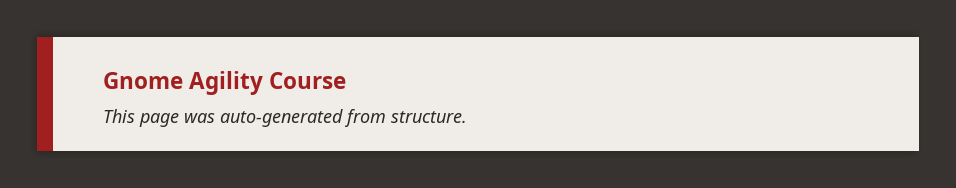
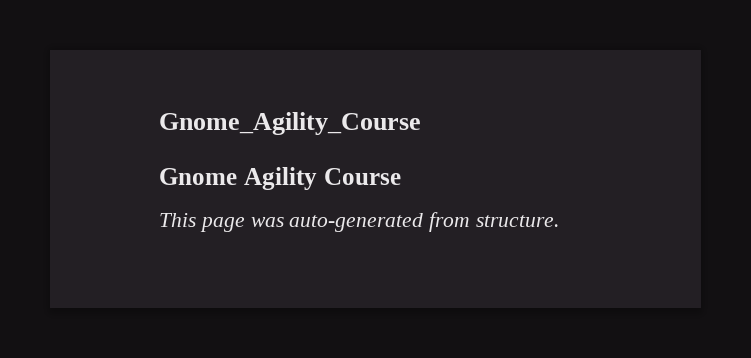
+ Gnome_Agility_Course

